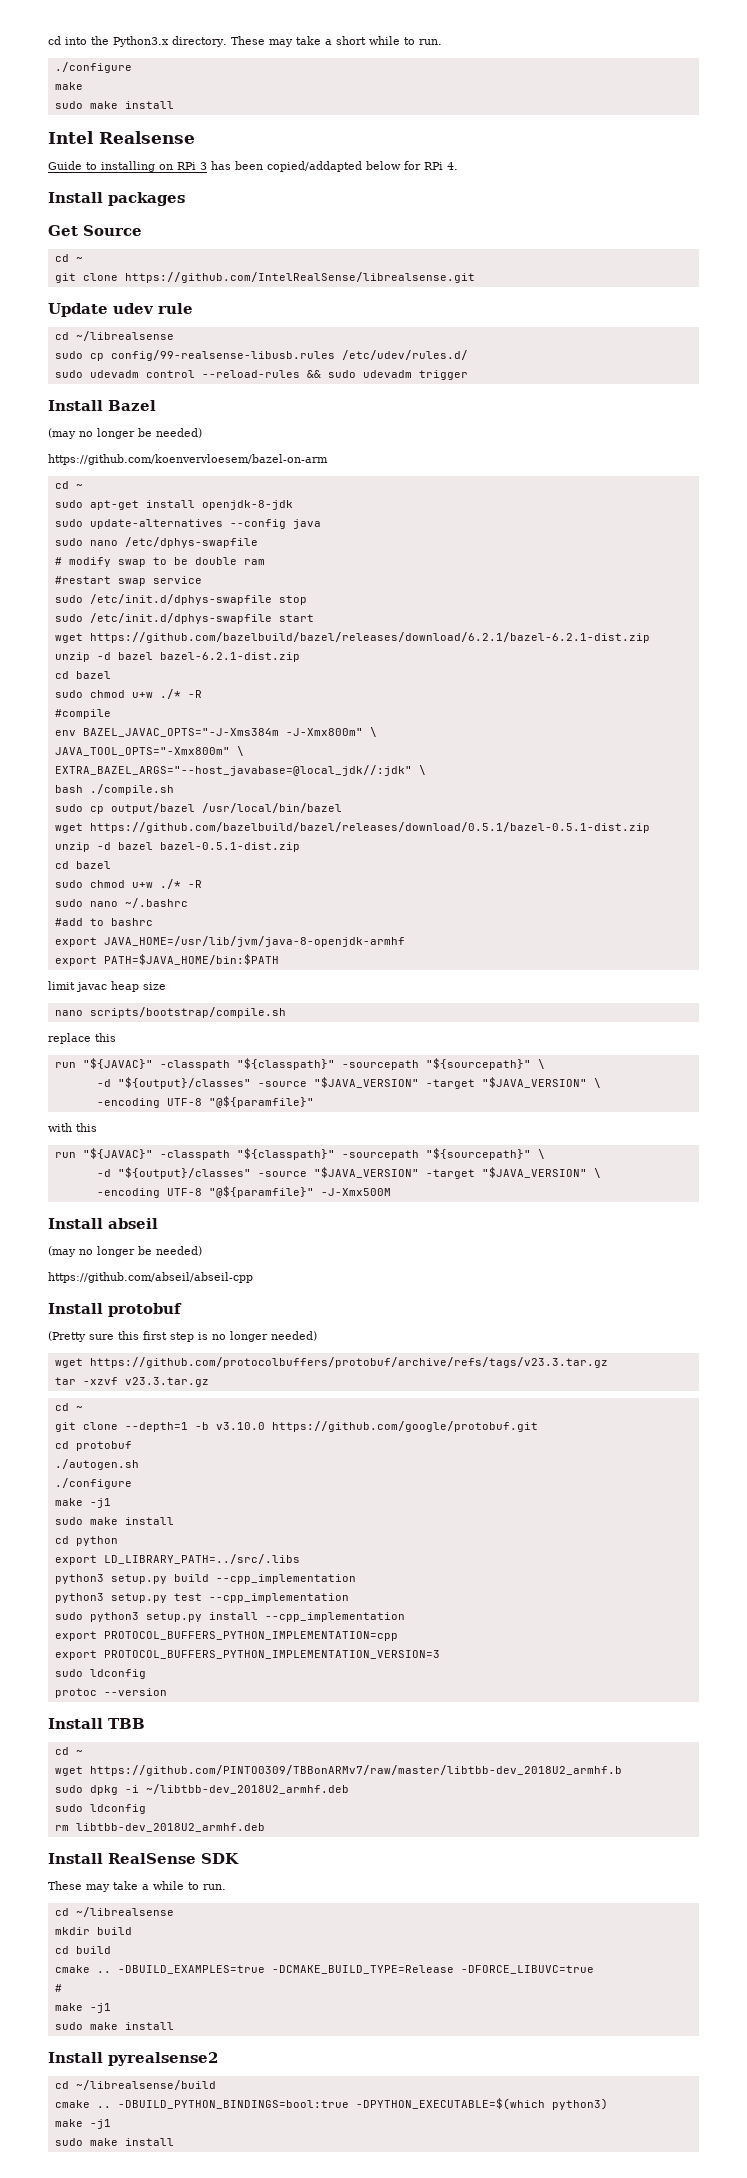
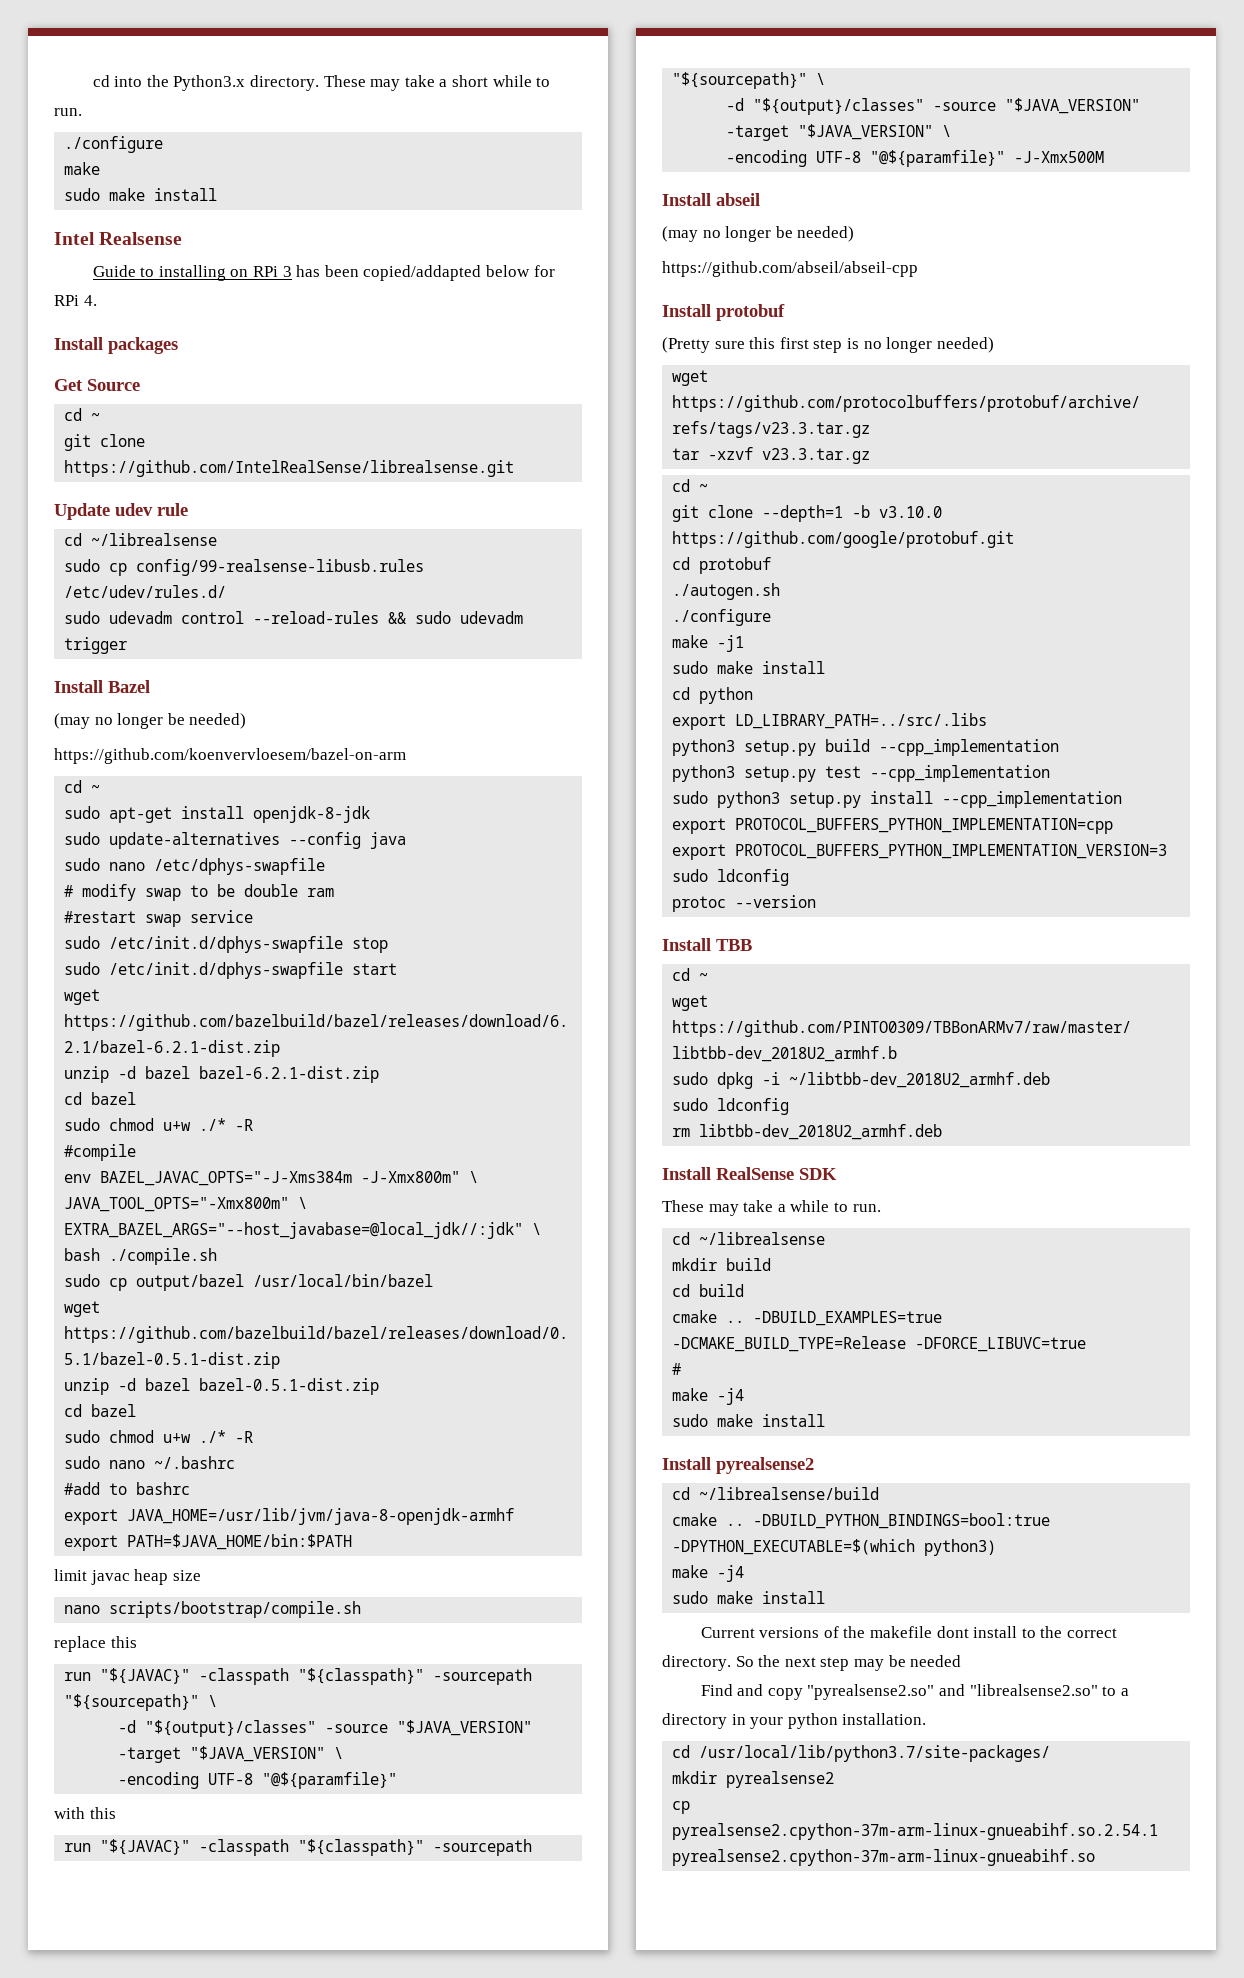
  -DBUILD_EXAMPLES=true -DCMAKE_BUILD_TYPE=Release -DFORCE_LIBUVC=true
  #
- make -j1
+ make -j4
  -DBUILD_PYTHON_BINDINGS=bool:true -DPYTHON_EXECUTABLE=$(which python3)
- make -j1
+ make -j4
  sudo make install
+ Current versions of the makefile dont install to the correct directory. So the next step may be needed
+ Find and copy "pyrealsense2.so" and "librealsense2.so" to a directory in your python installation.
+ cd /usr/local/lib/python3.7/site-packages/
+ mkdir pyrealsense2
+ cp pyrealsense2.cpython-37m-arm-linux-gnueabihf.so.2.54.1 pyrealsense2.cpython-37m-arm-linux-gnueabihf.so

